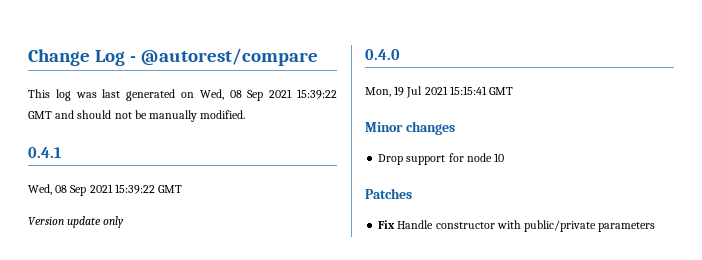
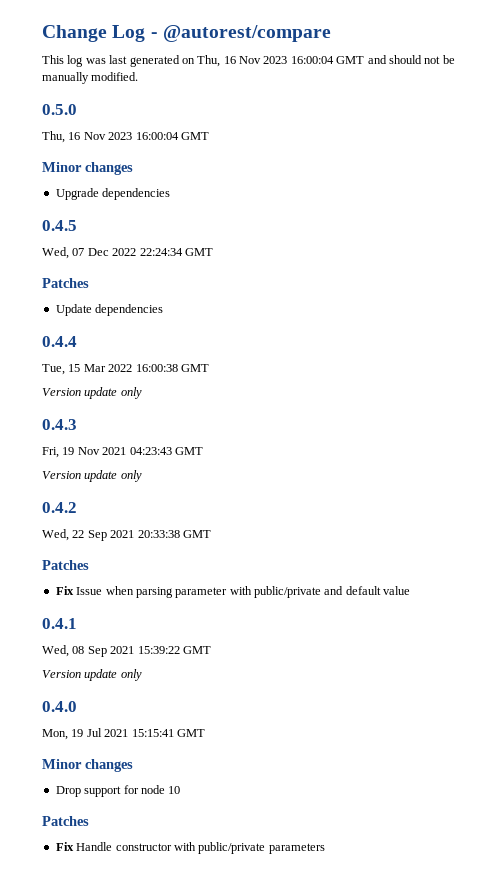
- This log was last generated on Wed, 08 Sep 2021 15:39:22 GMT and should not be manually modified.
+ This log was last generated on Thu, 16 Nov 2023 16:00:04 GMT and should not be manually modified.
+ 0.5.0
+ Thu, 16 Nov 2023 16:00:04 GMT
+ Minor changes
+ Upgrade dependencies
+ 0.4.5
+ Wed, 07 Dec 2022 22:24:34 GMT
+ Patches
+ Update dependencies
+ 0.4.4
+ Tue, 15 Mar 2022 16:00:38 GMT
+ Version update only
+ 0.4.3
+ Fri, 19 Nov 2021 04:23:43 GMT
+ Version update only
+ 0.4.2
+ Wed, 22 Sep 2021 20:33:38 GMT
+ Patches
+ Fix Issue when parsing parameter with public/private and default value

